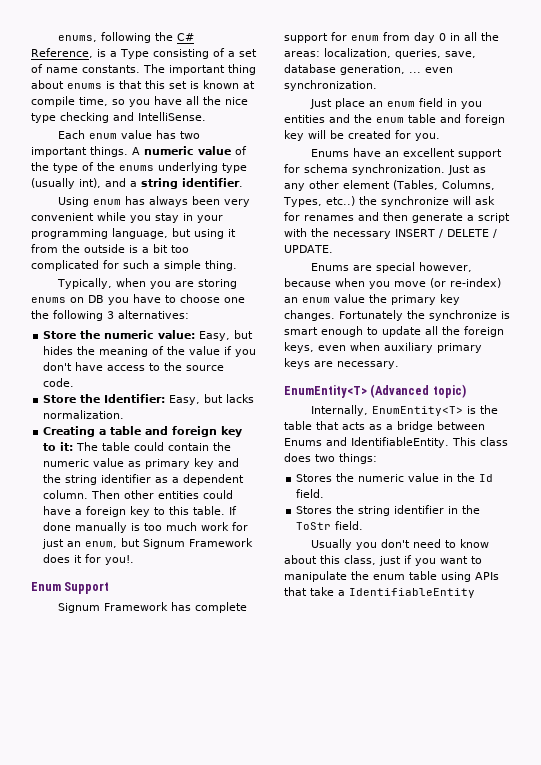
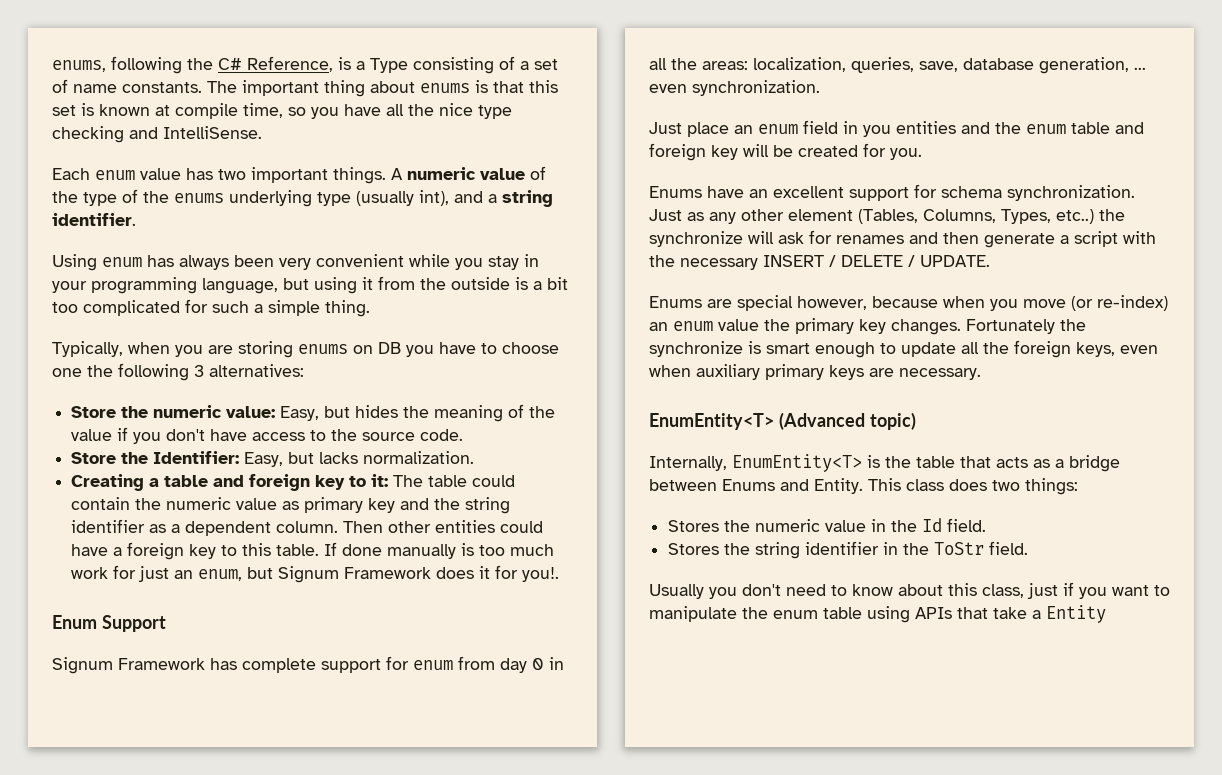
- Internally, EnumEntity<T> is the table that acts as a bridge between Enums and IdentifiableEntity.
+ Internally, EnumEntity<T> is the table that acts as a bridge between Enums and Entity.
- Usually you don't need to know about this class, just if you want to manipulate the enum table using APIs that take a IdentifiableEntity
+ Usually you don't need to know about this class, just if you want to manipulate the enum table using APIs that take a Entity

